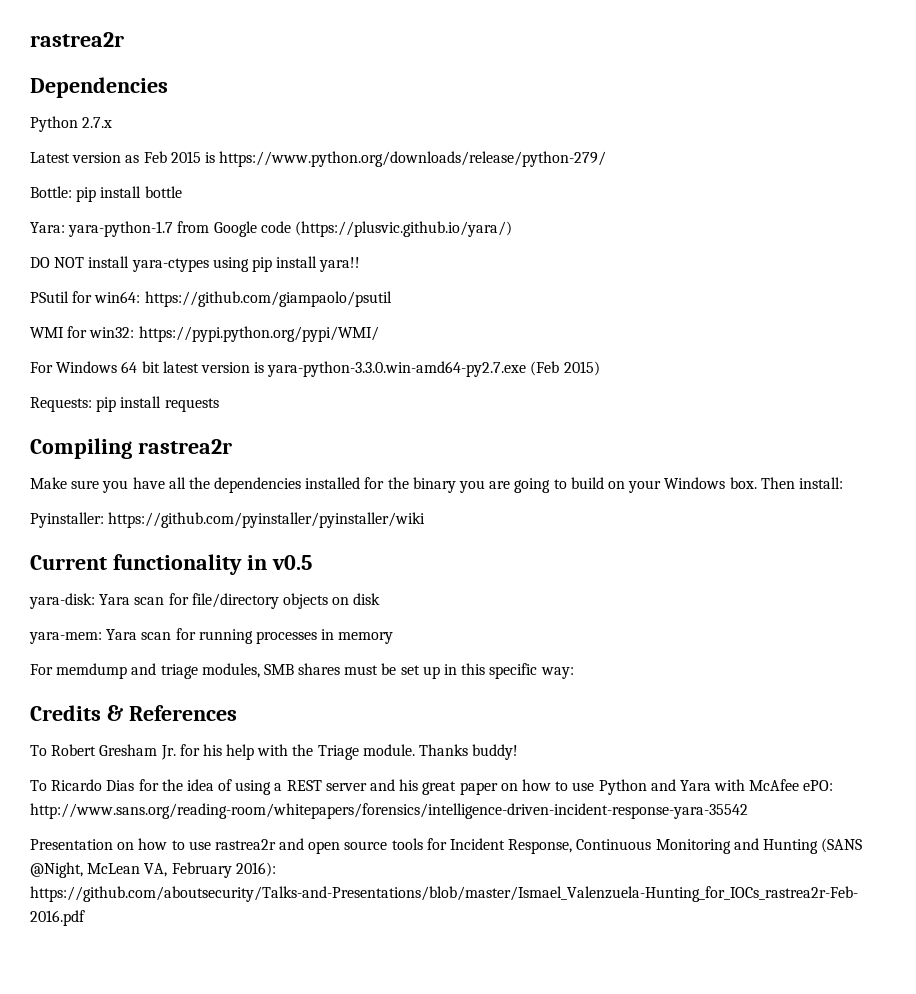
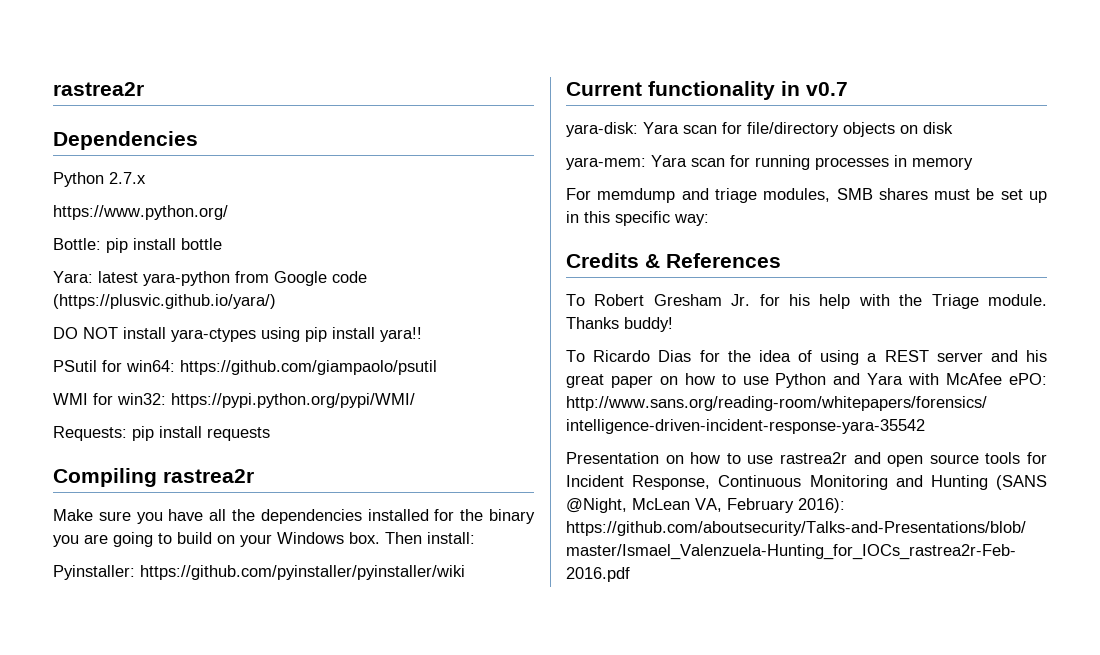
- Latest version as Feb 2015 is https://www.python.org/downloads/release/python-279/
+ https://www.python.org/
- Yara: yara-python-1.7 from Google code (https://plusvic.github.io/yara/)
+ Yara: latest yara-python from Google code (https://plusvic.github.io/yara/)
- For Windows 64 bit latest version is yara-python-3.3.0.win-amd64-py2.7.exe (Feb 2015)
- Current functionality in v0.5
+ Current functionality in v0.7

